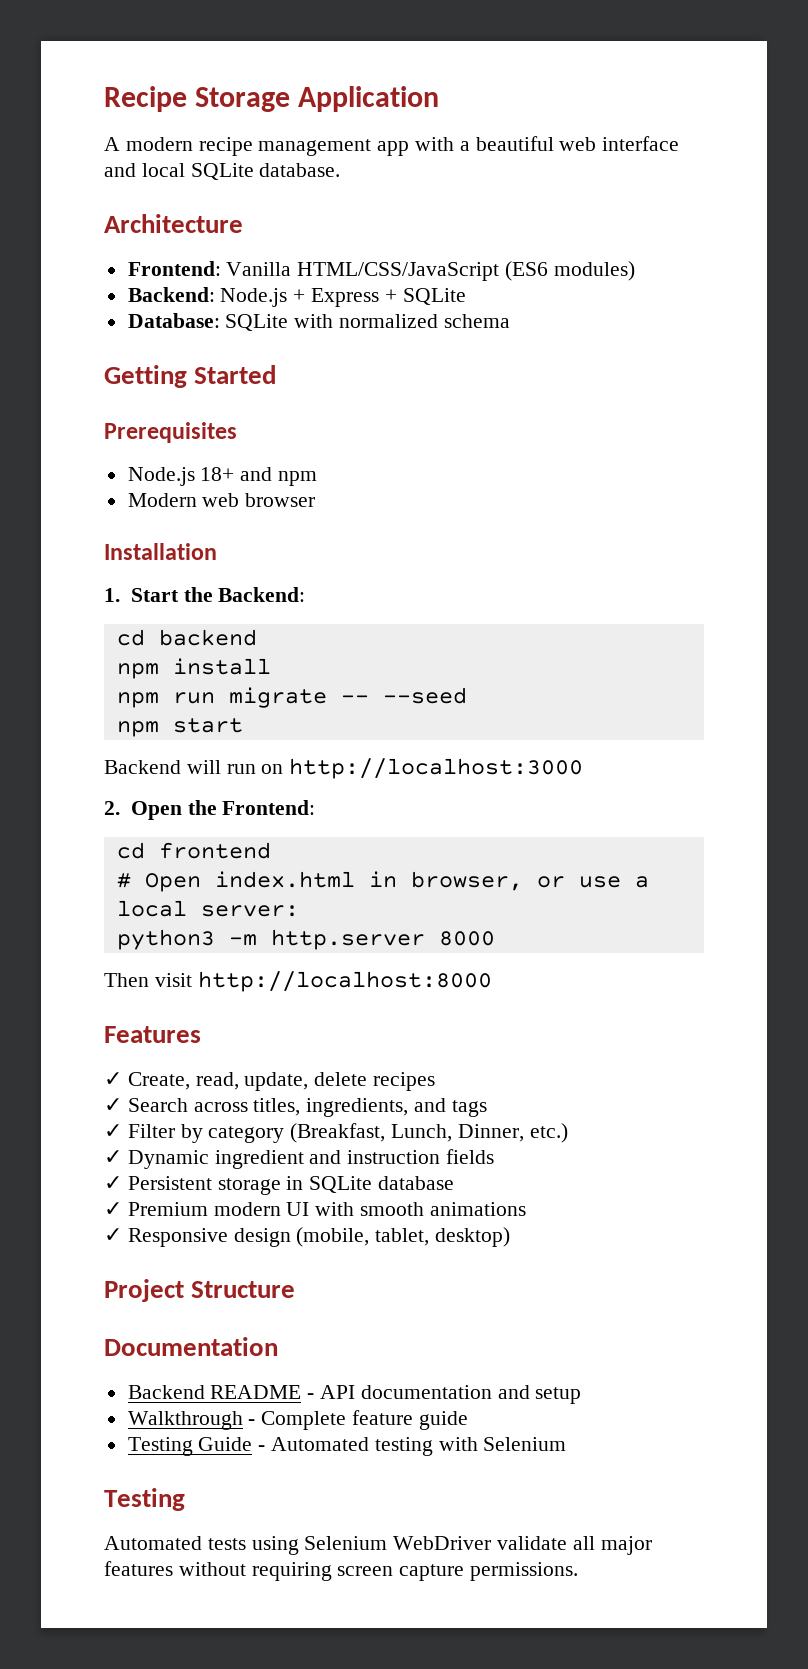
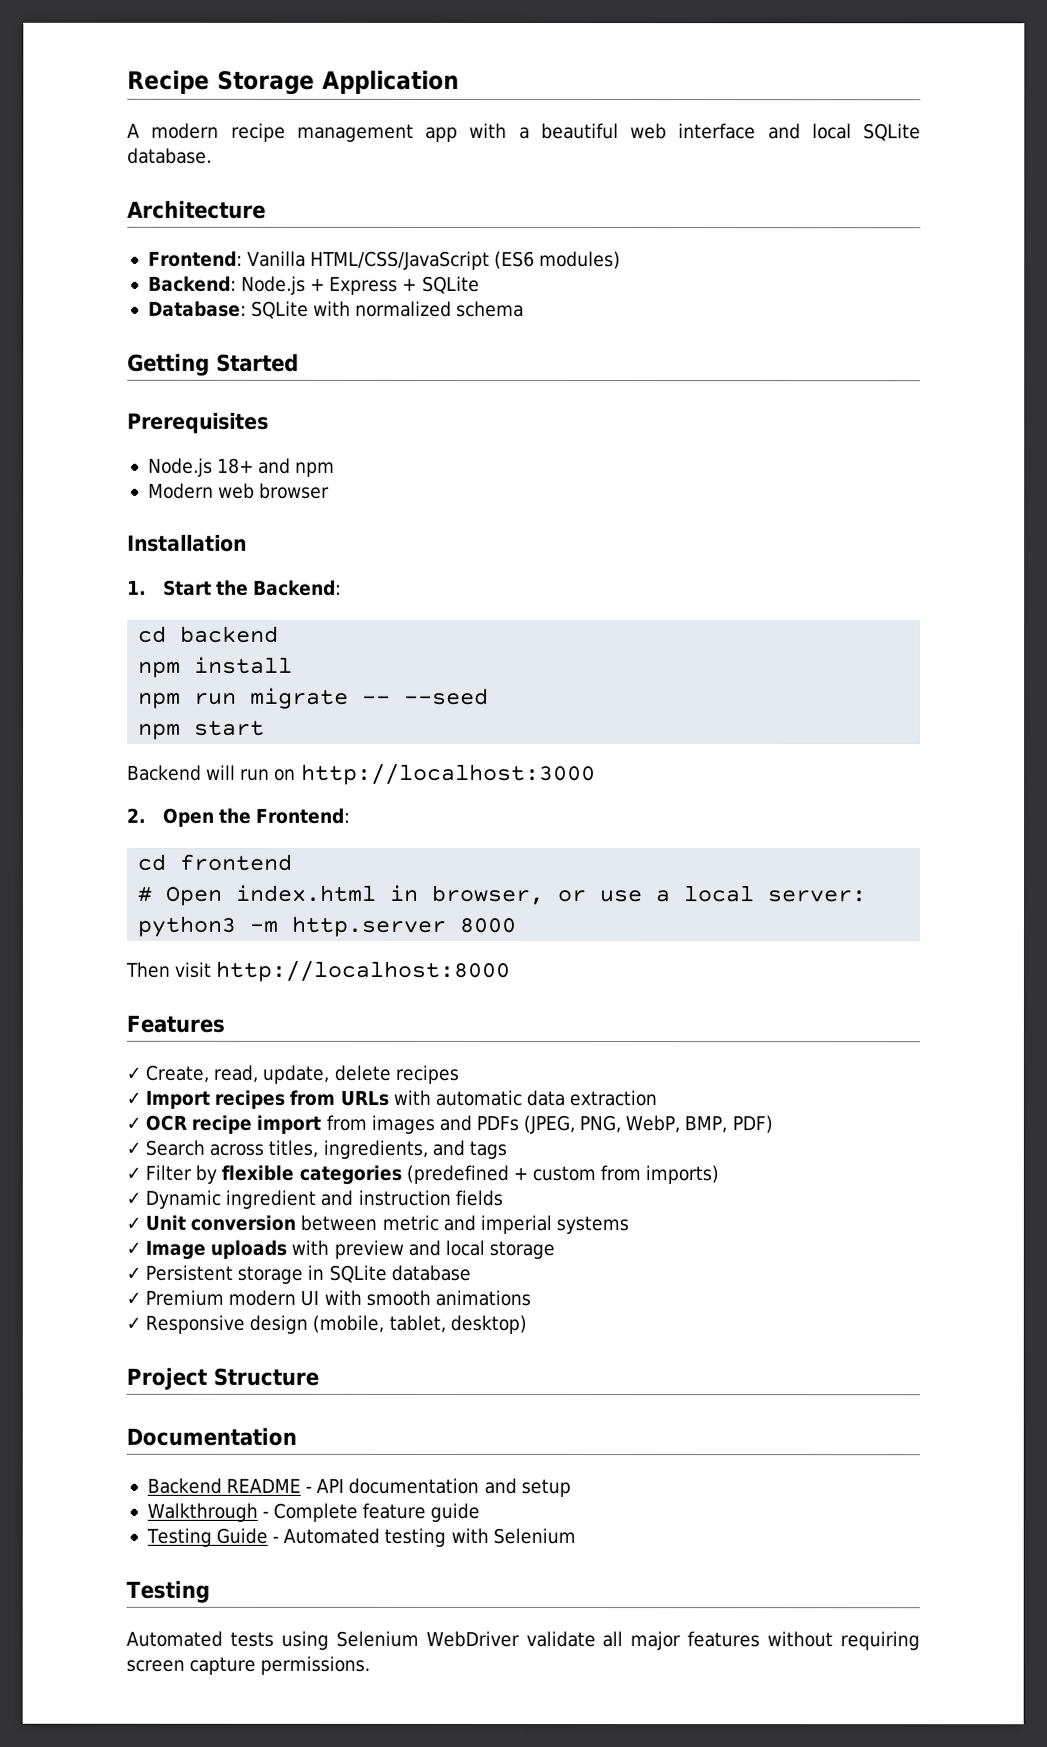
+ ✓ Import recipes from URLs with automatic data extraction
+ ✓ OCR recipe import from images and PDFs (JPEG, PNG, WebP, BMP, PDF)
- ✓ Filter by category (Breakfast, Lunch, Dinner, etc.)
+ ✓ Filter by flexible categories (predefined + custom from imports)
+ ✓ Unit conversion between metric and imperial systems
+ ✓ Image uploads with preview and local storage

